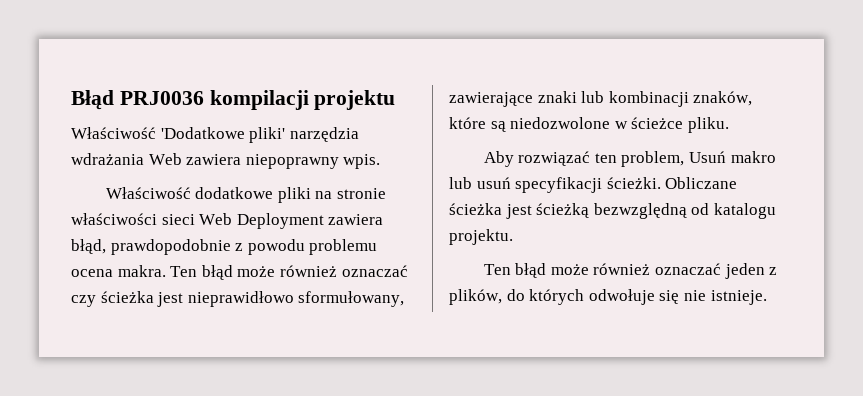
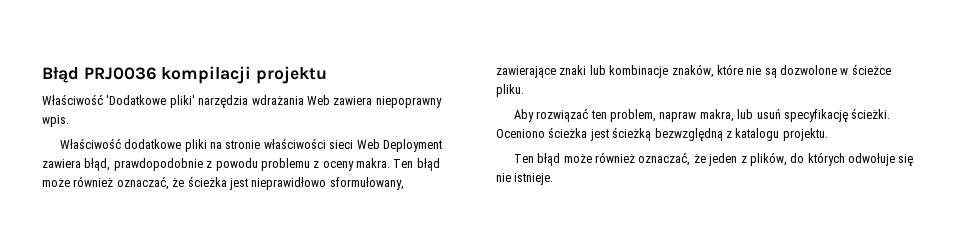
- Właściwość dodatkowe pliki na stronie właściwości sieci Web Deployment zawiera błąd, prawdopodobnie z powodu problemu ocena makra.
+ Właściwość dodatkowe pliki na stronie właściwości sieci Web Deployment zawiera błąd, prawdopodobnie z powodu problemu z oceny makra.
- Ten błąd może również oznaczać czy ścieżka jest nieprawidłowo sformułowany, zawierające znaki lub kombinacji znaków, które są niedozwolone w ścieżce pliku.
+ Ten błąd może również oznaczać, że ścieżka jest nieprawidłowo sformułowany, zawierające znaki lub kombinacje znaków, które nie są dozwolone w ścieżce pliku.
- Aby rozwiązać ten problem, Usuń makro lub usuń specyfikacji ścieżki. Obliczane ścieżka jest ścieżką bezwzględną od katalogu projektu.
+ Aby rozwiązać ten problem, napraw makra, lub usuń specyfikację ścieżki. Oceniono ścieżka jest ścieżką bezwzględną z katalogu projektu.
- Ten błąd może również oznaczać jeden z plików, do których odwołuje się nie istnieje.
+ Ten błąd może również oznaczać, że jeden z plików, do których odwołuje się nie istnieje.

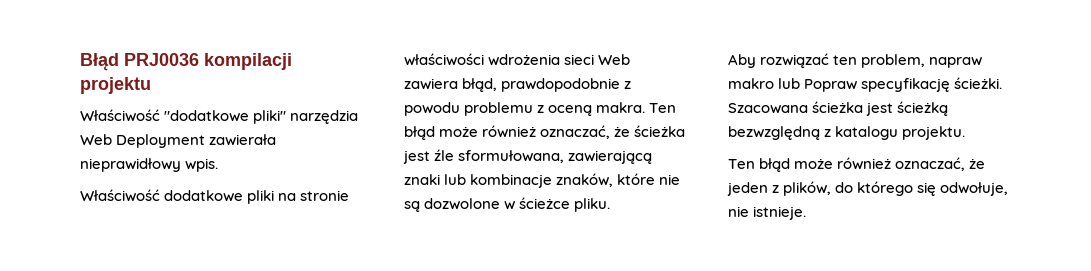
- Właściwość 'Dodatkowe pliki' narzędzia wdrażania Web zawiera niepoprawny wpis.
+ Właściwość "dodatkowe pliki" narzędzia Web Deployment zawierała nieprawidłowy wpis.
- Właściwość dodatkowe pliki na stronie właściwości sieci Web Deployment zawiera błąd, prawdopodobnie z powodu problemu z oceny makra.
+ Właściwość dodatkowe pliki na stronie właściwości wdrożenia sieci Web zawiera błąd, prawdopodobnie z powodu problemu z oceną makra.
- Ten błąd może również oznaczać, że ścieżka jest nieprawidłowo sformułowany, zawierające znaki lub kombinacje znaków, które nie są dozwolone w ścieżce pliku.
+ Ten błąd może również oznaczać, że ścieżka jest źle sformułowana, zawierającą znaki lub kombinacje znaków, które nie są dozwolone w ścieżce pliku.
- Aby rozwiązać ten problem, napraw makra, lub usuń specyfikację ścieżki.
+ Aby rozwiązać ten problem, napraw makro lub Popraw specyfikację ścieżki.
- Oceniono ścieżka jest ścieżką bezwzględną z katalogu projektu.
+ Szacowana ścieżka jest ścieżką bezwzględną z katalogu projektu.
- Ten błąd może również oznaczać, że jeden z plików, do których odwołuje się nie istnieje.
+ Ten błąd może również oznaczać, że jeden z plików, do którego się odwołuje, nie istnieje.

